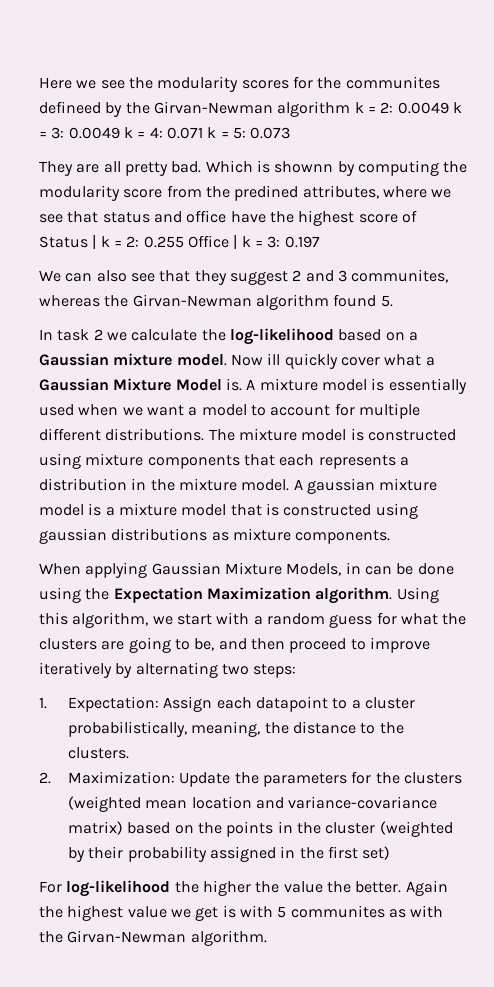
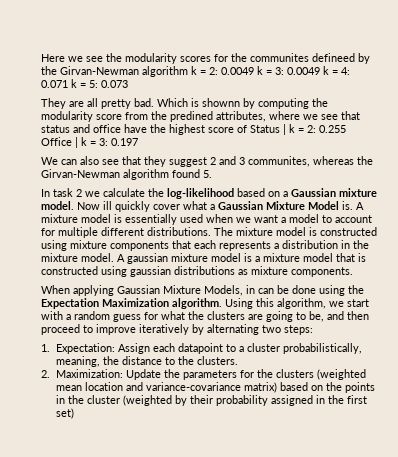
- For log-likelihood the higher the value the better. Again the highest value we get is with 5 communites as with the Girvan-Newman algorithm.

